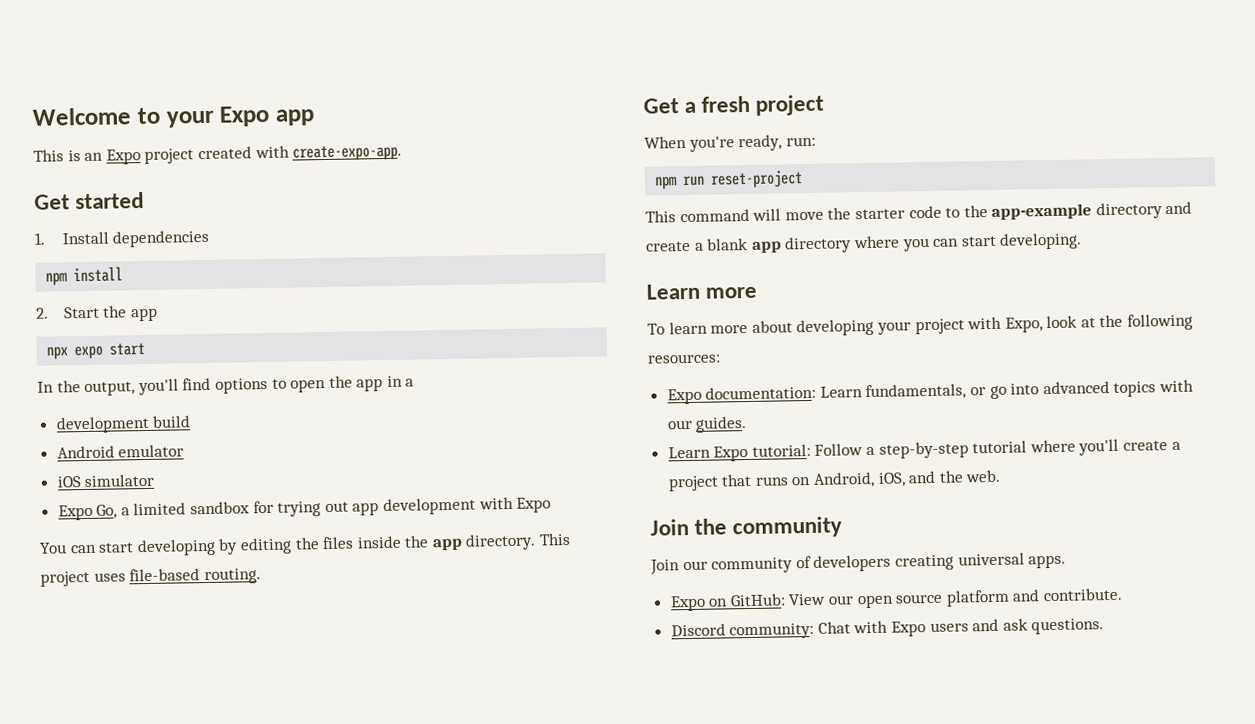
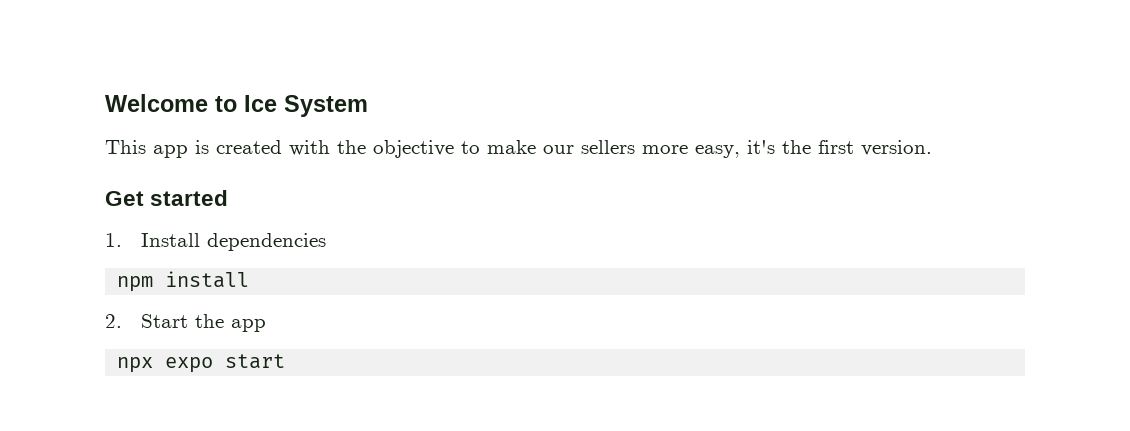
- Welcome to your Expo app
- This is an Expo project created with create-expo-app.
+ Welcome to Ice System
+ This app is created with the objective to make our sellers more easy, it's the first version.
- In the output, you'll find options to open the app in a
- development build
- Android emulator
- iOS simulator
- Expo Go, a limited sandbox for trying out app development with Expo
- You can start developing by editing the files inside the app directory. This project uses file-based routing.
- Get a fresh project
- When you're ready, run:
- npm run reset-project
- This command will move the starter code to the app-example directory and create a blank app directory where you can start developing.
- Learn more
- To learn more about developing your project with Expo, look at the following resources:
- Expo documentation: Learn fundamentals, or go into advanced topics with our guides.
- Learn Expo tutorial: Follow a step-by-step tutorial where you'll create a project that runs on Android, iOS, and the web.
- Join the community
- Join our community of developers creating universal apps.
- Expo on GitHub: View our open source platform and contribute.
- Discord community: Chat with Expo users and ask questions.

